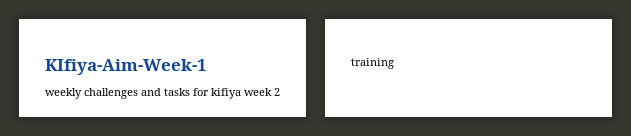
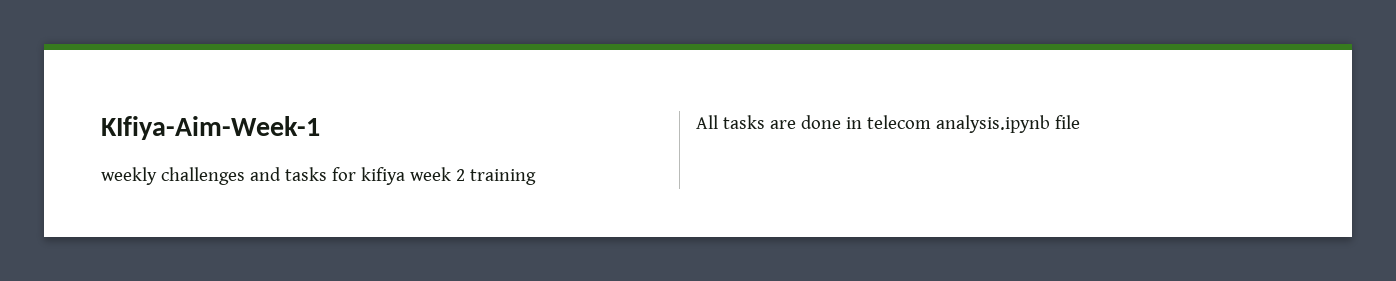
+ All tasks are done in telecom analysis.ipynb file

